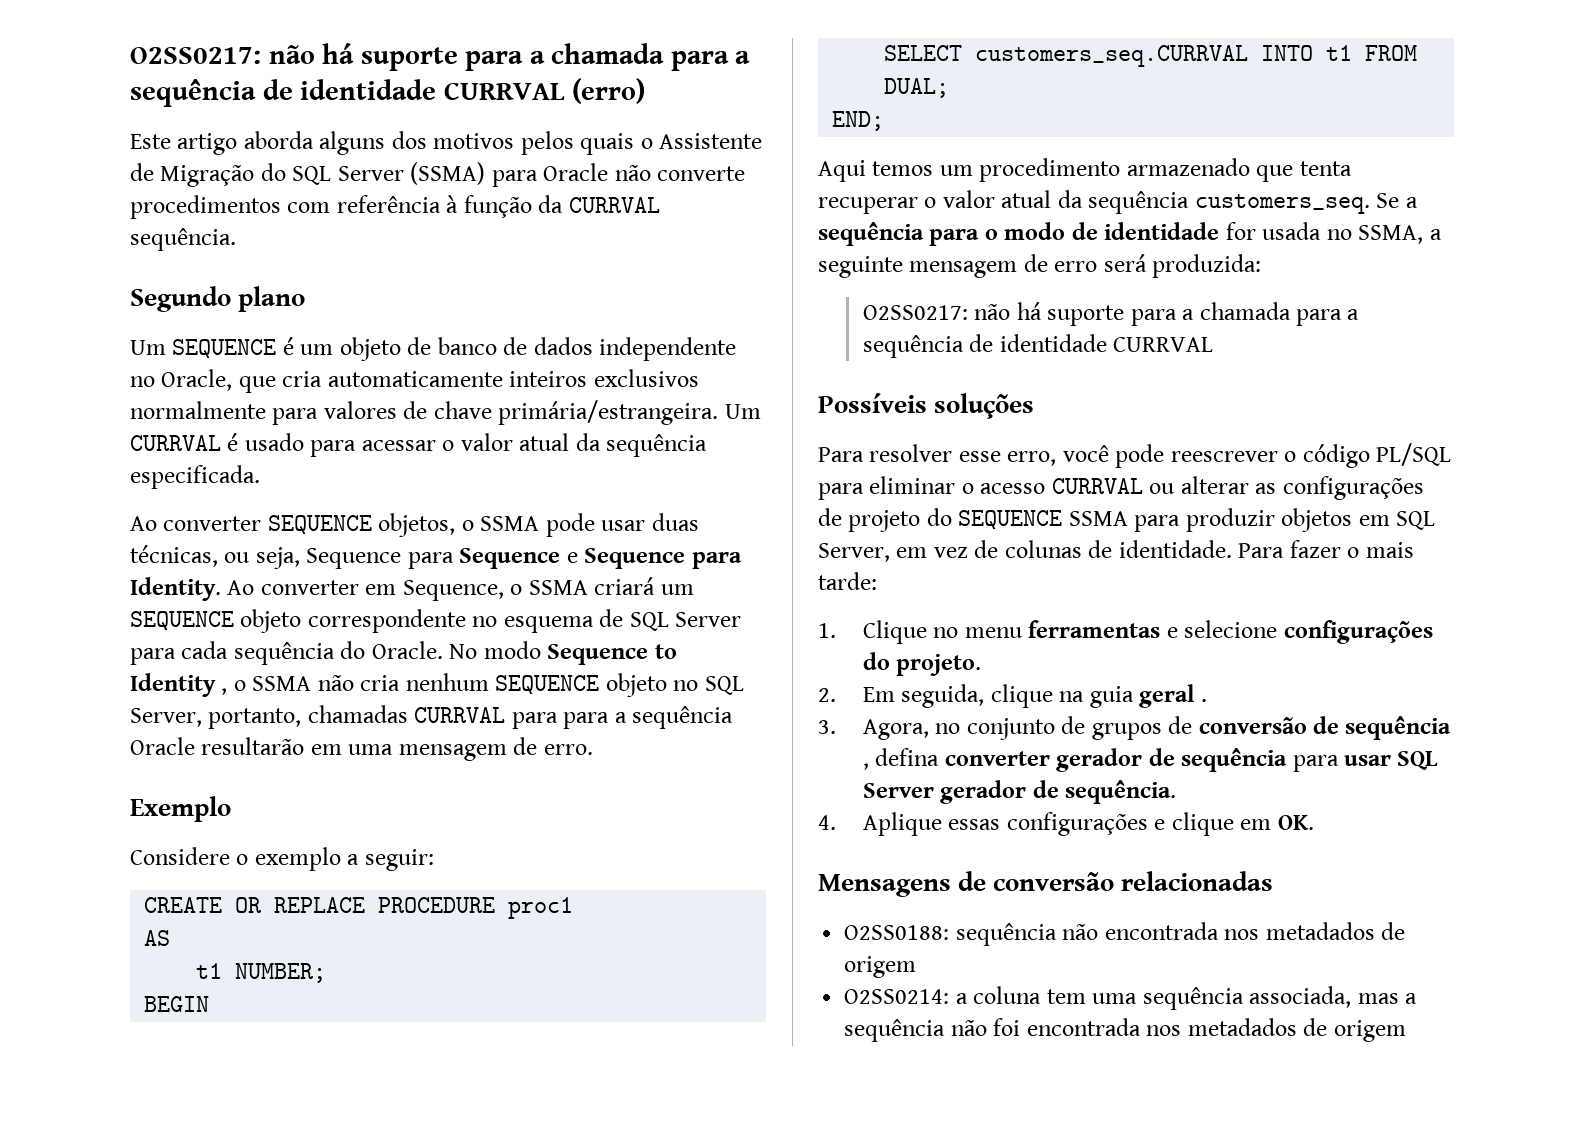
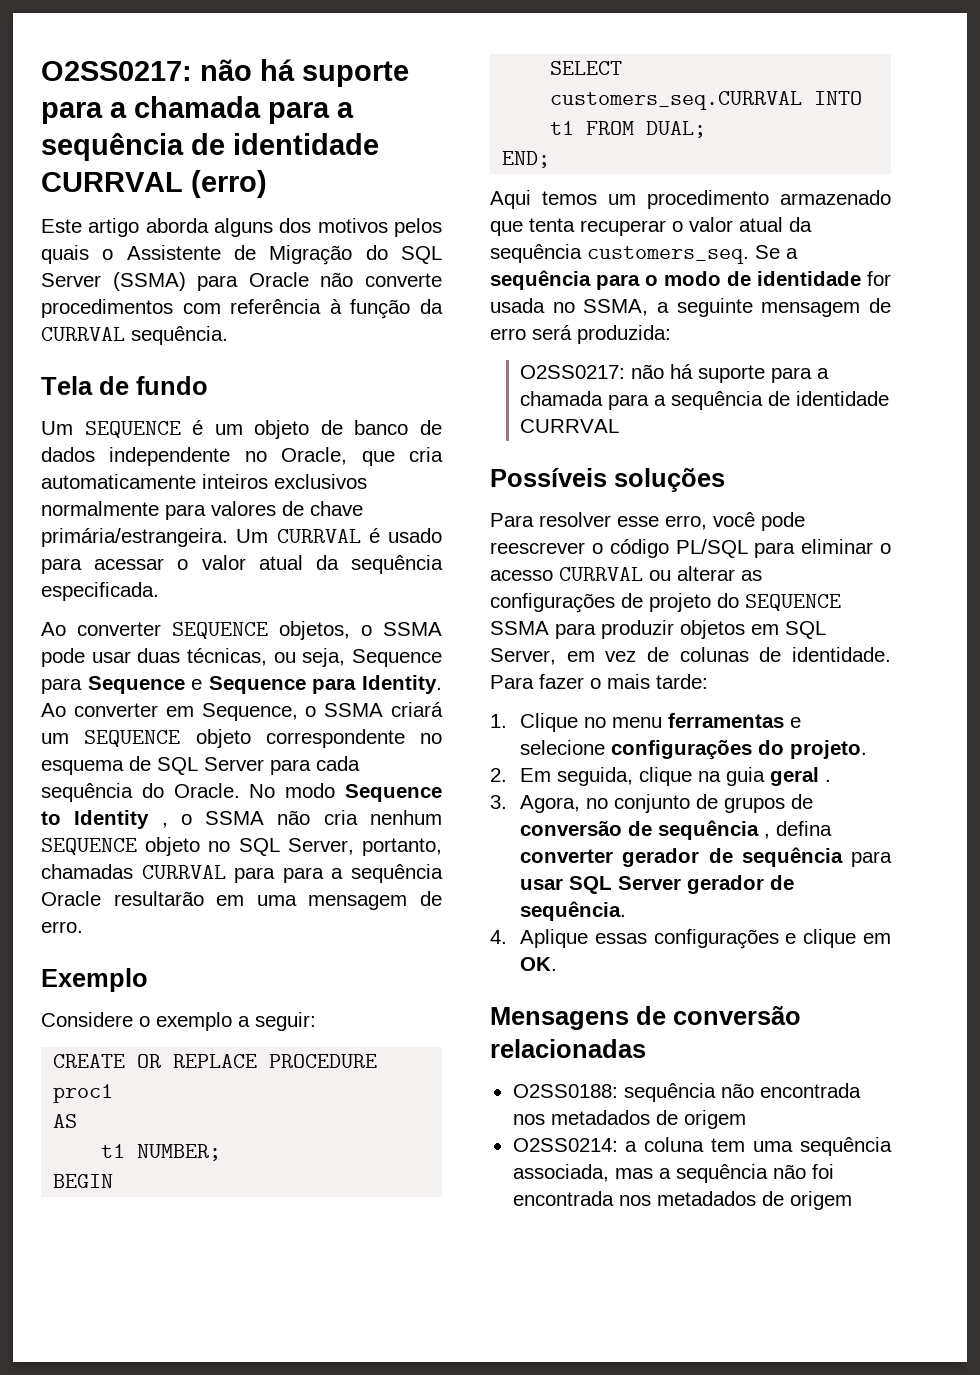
- Segundo plano
+ Tela de fundo

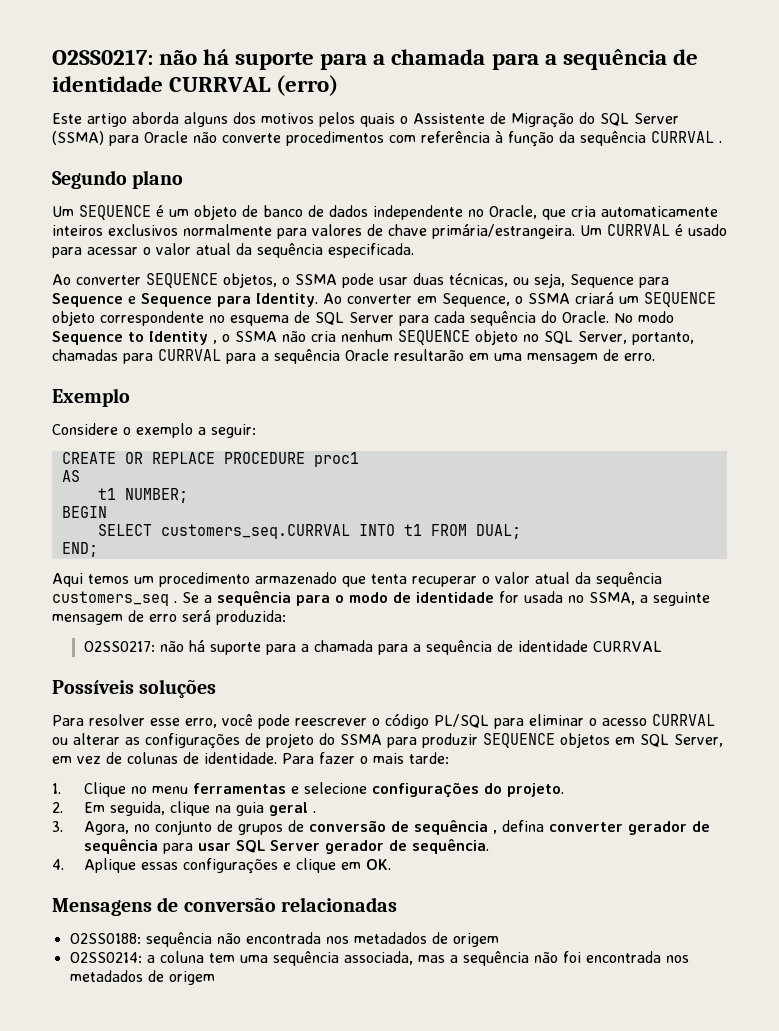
- Este artigo aborda alguns dos motivos pelos quais o Assistente de Migração do SQL Server (SSMA) para Oracle não converte procedimentos com referência à função da CURRVAL sequência.
- Tela de fundo
+ Este artigo aborda alguns dos motivos pelos quais o Assistente de Migração do SQL Server (SSMA) para Oracle não converte procedimentos com referência à função da sequência CURRVAL .
+ Segundo plano
- No modo Sequence to Identity , o SSMA não cria nenhum SEQUENCE objeto no SQL Server, portanto, chamadas CURRVAL para para a sequência Oracle resultarão em uma mensagem de erro.
+ No modo Sequence to Identity , o SSMA não cria nenhum SEQUENCE objeto no SQL Server, portanto, chamadas para CURRVAL para a sequência Oracle resultarão em uma mensagem de erro.
- Aqui temos um procedimento armazenado que tenta recuperar o valor atual da sequência customers_seq.
+ Aqui temos um procedimento armazenado que tenta recuperar o valor atual da sequência customers_seq .
- Para resolver esse erro, você pode reescrever o código PL/SQL para eliminar o acesso CURRVAL ou alterar as configurações de projeto do SEQUENCE SSMA para produzir objetos em SQL Server, em vez de colunas de identidade.
+ Para resolver esse erro, você pode reescrever o código PL/SQL para eliminar o acesso CURRVAL ou alterar as configurações de projeto do SSMA para produzir SEQUENCE objetos em SQL Server, em vez de colunas de identidade.

